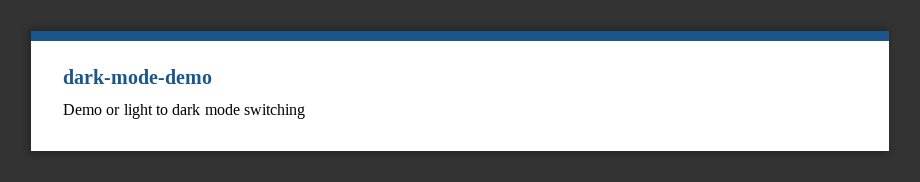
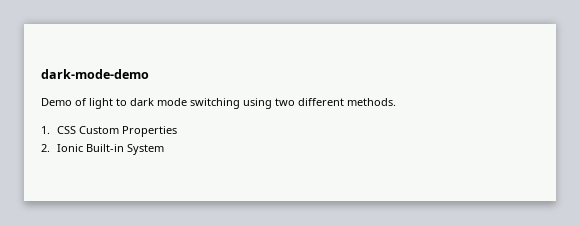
- Demo or light to dark mode switching
+ Demo of light to dark mode switching using two different methods.
+ 1. CSS Custom Properties
+ 2. Ionic Built-in System

